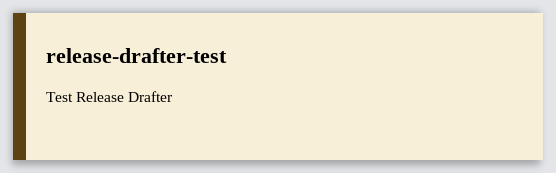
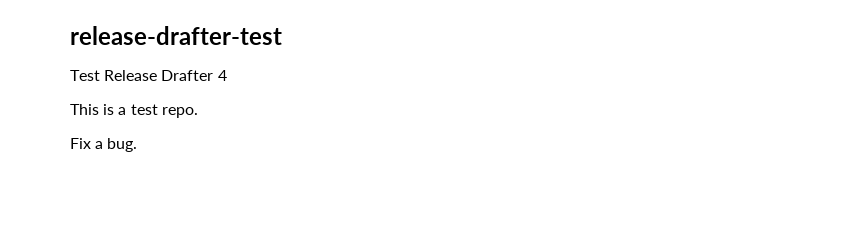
- Test Release Drafter
+ Test Release Drafter 4
+ This is a test repo.
+ Fix a bug.

